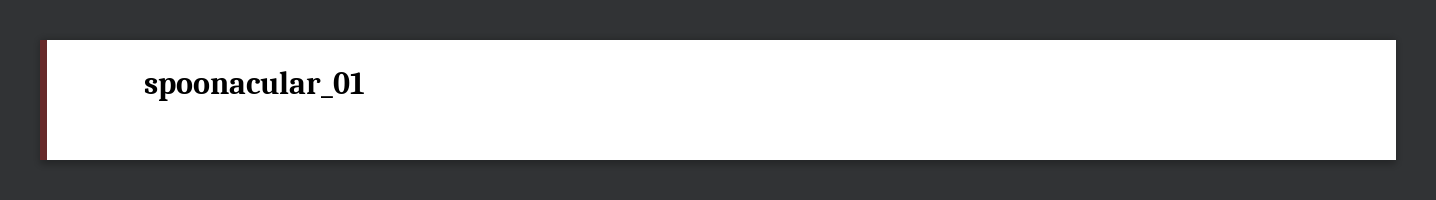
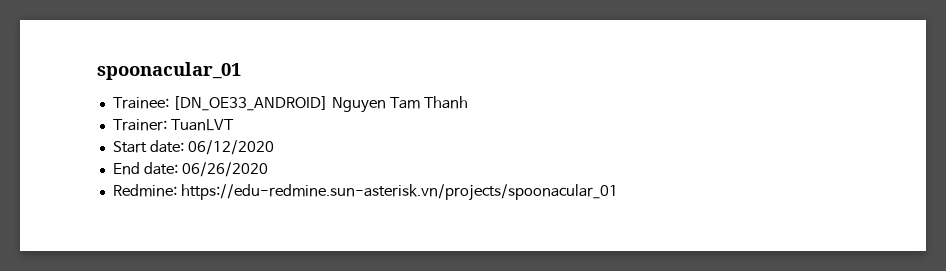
+ Trainee: [DN_OE33_ANDROID] Nguyen Tam Thanh
+ Trainer: TuanLVT
+ Start date: 06/12/2020
+ End date: 06/26/2020
+ Redmine: https://edu-redmine.sun-asterisk.vn/projects/spoonacular_01

